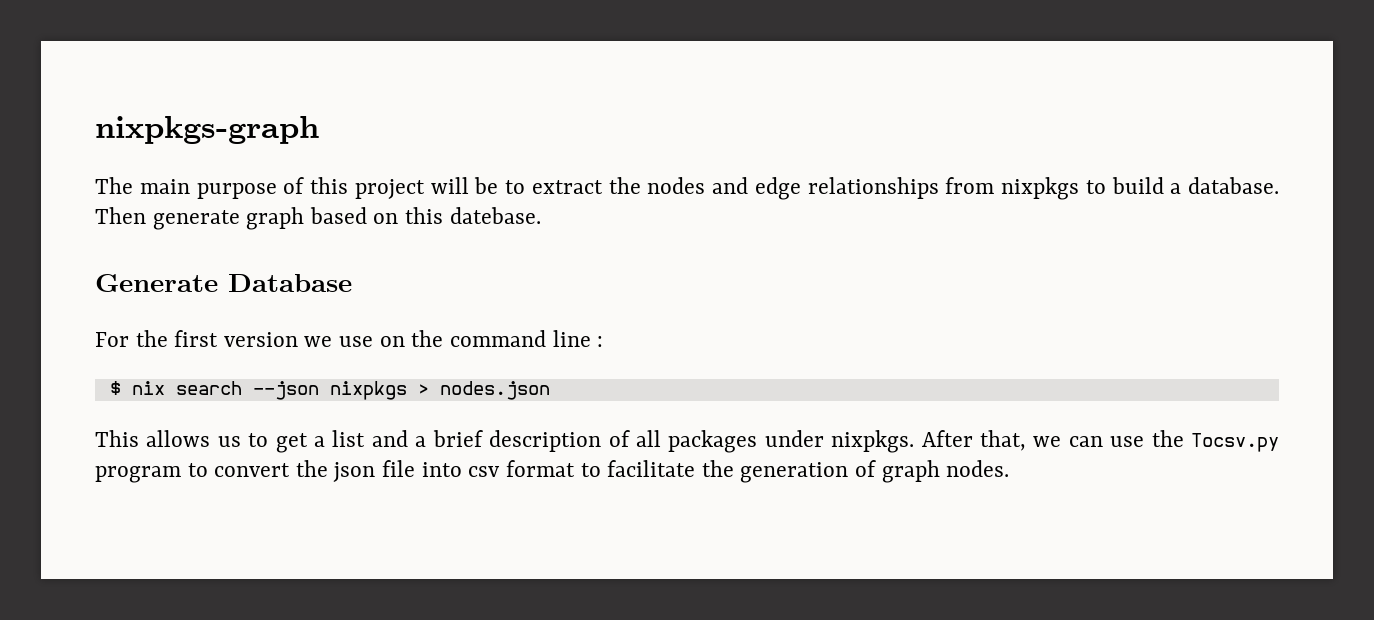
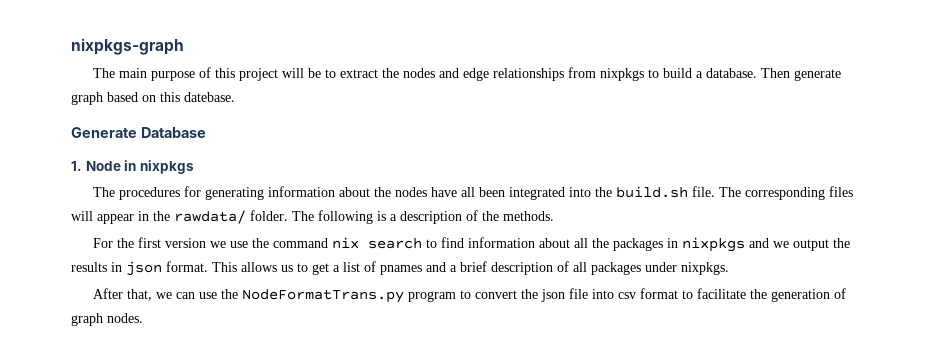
+ 1. Node in nixpkgs
+ The procedures for generating information about the nodes have all been integrated into the build.sh file. The corresponding files will appear in the rawdata/ folder. The following is a description of the methods.
- For the first version we use on the command line :
- $ nix search --json nixpkgs > nodes.json
- This allows us to get a list and a brief description of all packages under nixpkgs. After that, we can use the Tocsv.py program to convert the json file into csv format to facilitate the generation of graph nodes.
+ For the first version we use the command nix search to find information about all the packages in nixpkgs and we output the results in json format. This allows us to get a list of pnames and a brief description of all packages under nixpkgs.
+ After that, we can use the NodeFormatTrans.py program to convert the json file into csv format to facilitate the generation of graph nodes.

